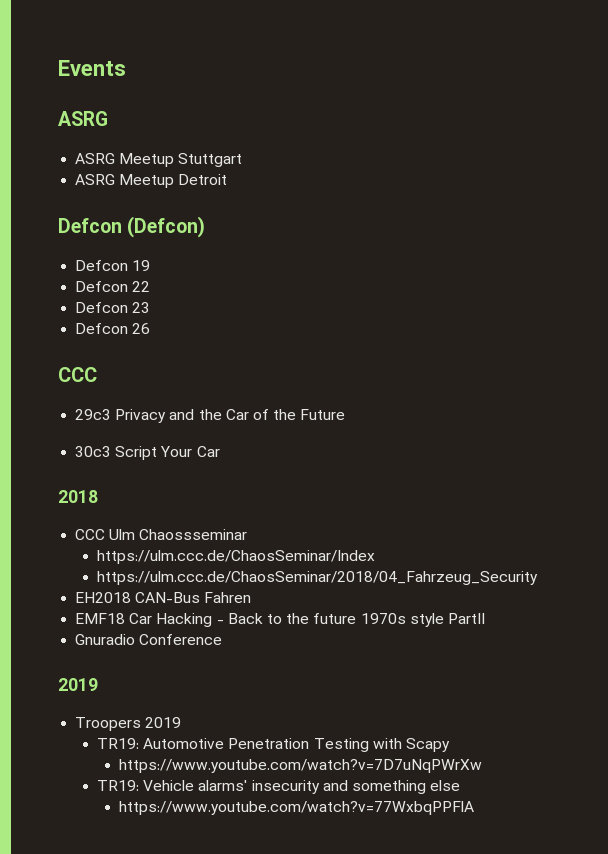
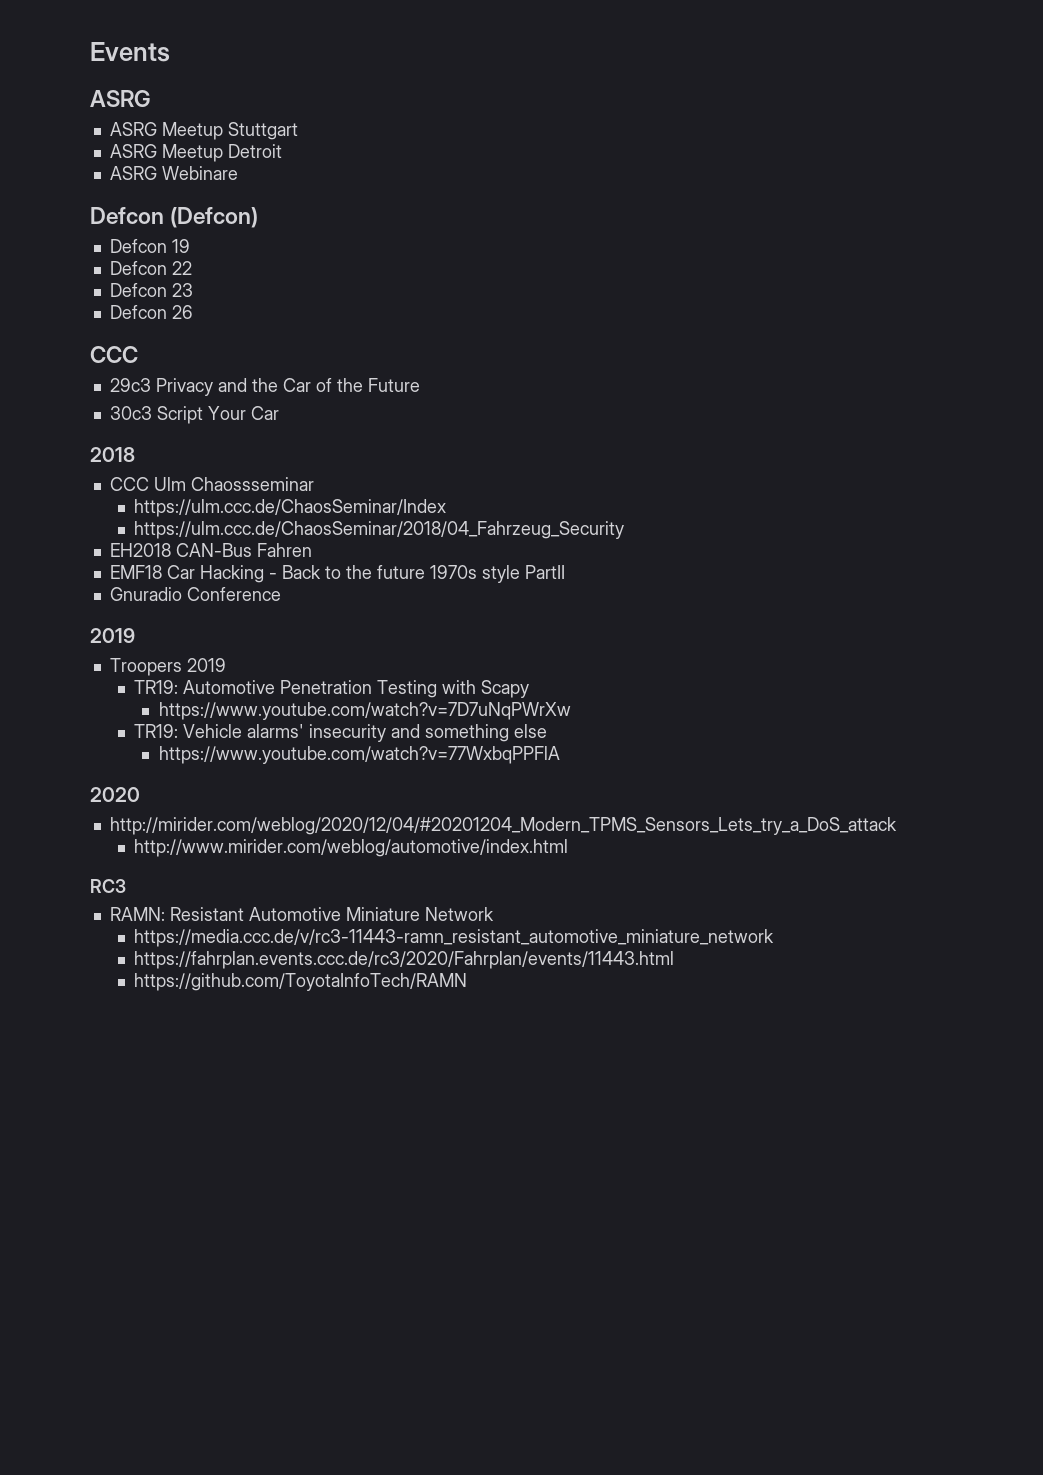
+ ASRG Webinare
+ 2020
+ http://mirider.com/weblog/2020/12/04/#20201204_Modern_TPMS_Sensors_Lets_try_a_DoS_attack
+ http://www.mirider.com/weblog/automotive/index.html
+ RC3
+ RAMN: Resistant Automotive Miniature Network
+ https://media.ccc.de/v/rc3-11443-ramn_resistant_automotive_miniature_network
+ https://fahrplan.events.ccc.de/rc3/2020/Fahrplan/events/11443.html
+ https://github.com/ToyotaInfoTech/RAMN

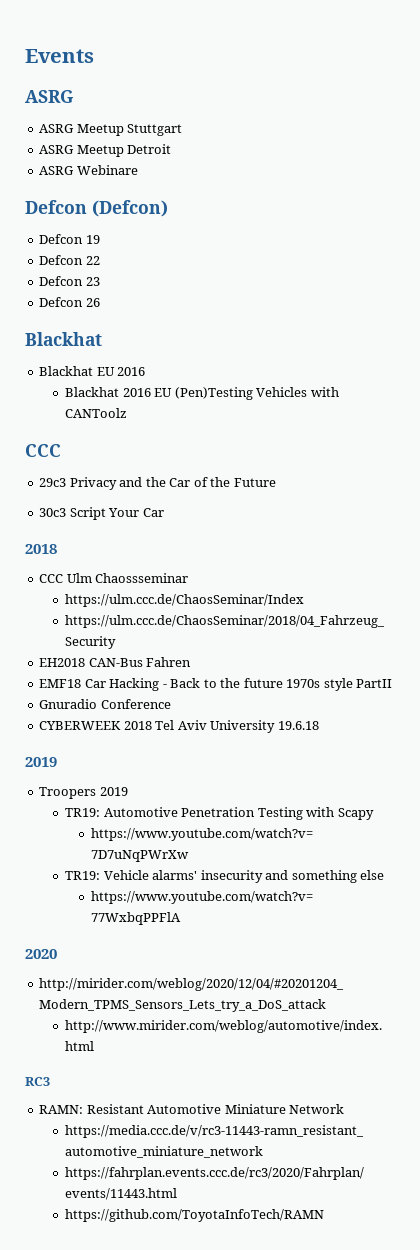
  Defcon 26
+ Blackhat
+ Blackhat EU 2016
+ Blackhat 2016 EU (Pen)Testing Vehicles with CANToolz
+ CYBERWEEK 2018 Tel Aviv University 19.6.18

